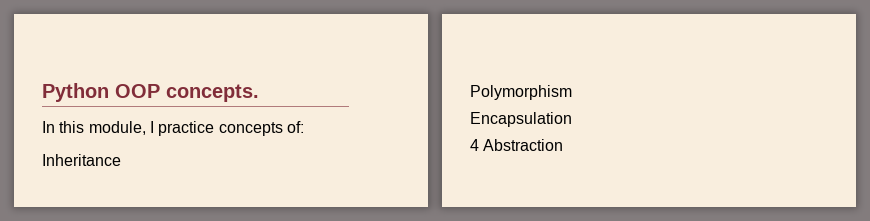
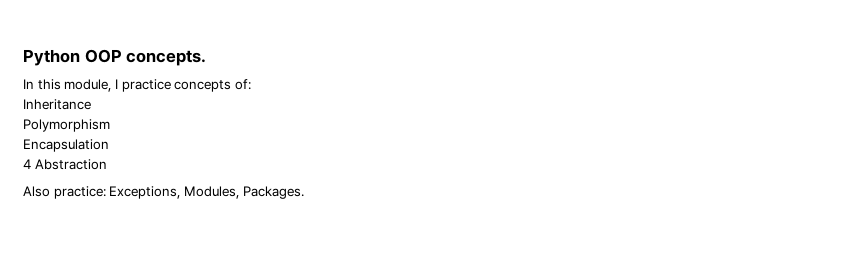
+ Also practice: Exceptions, Modules, Packages.

